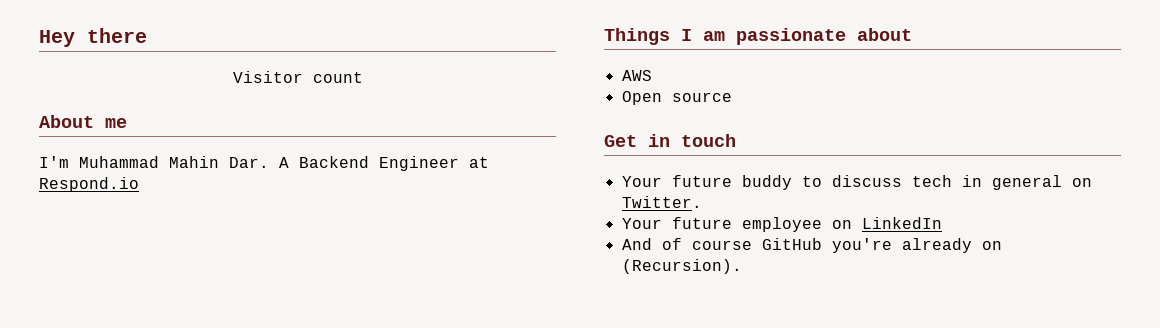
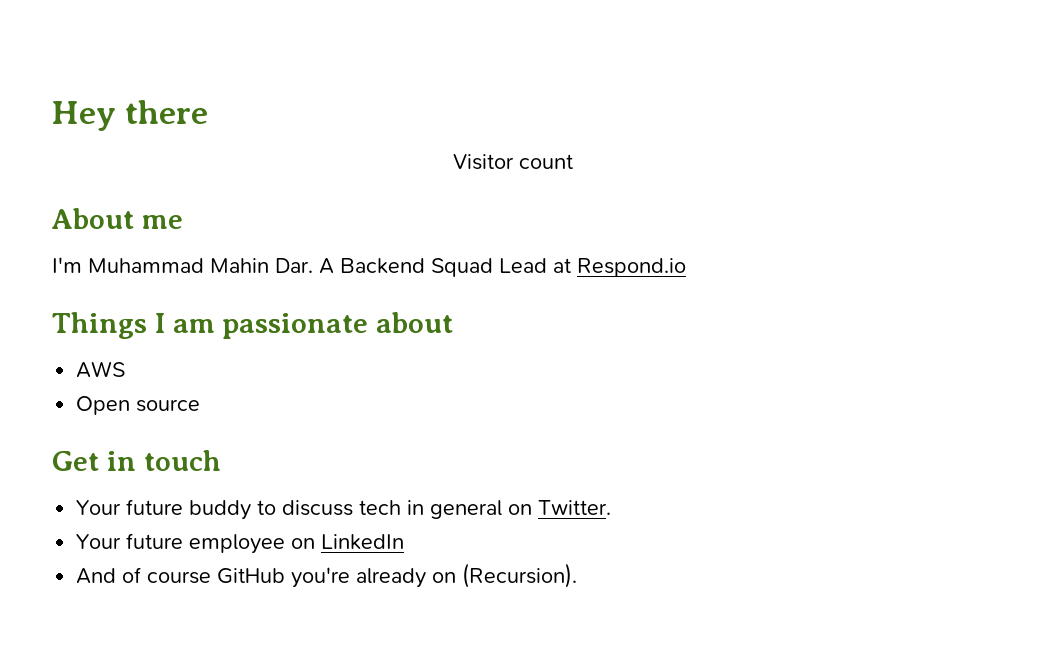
- I'm Muhammad Mahin Dar. A Backend Engineer at Respond.io
+ I'm Muhammad Mahin Dar. A Backend Squad Lead at Respond.io

